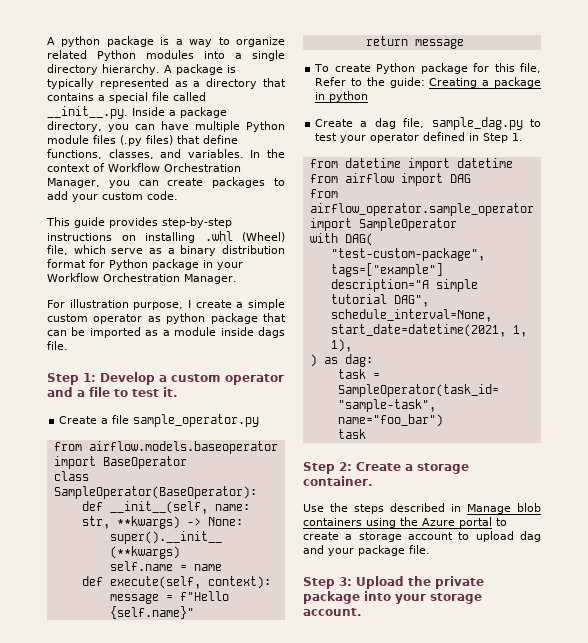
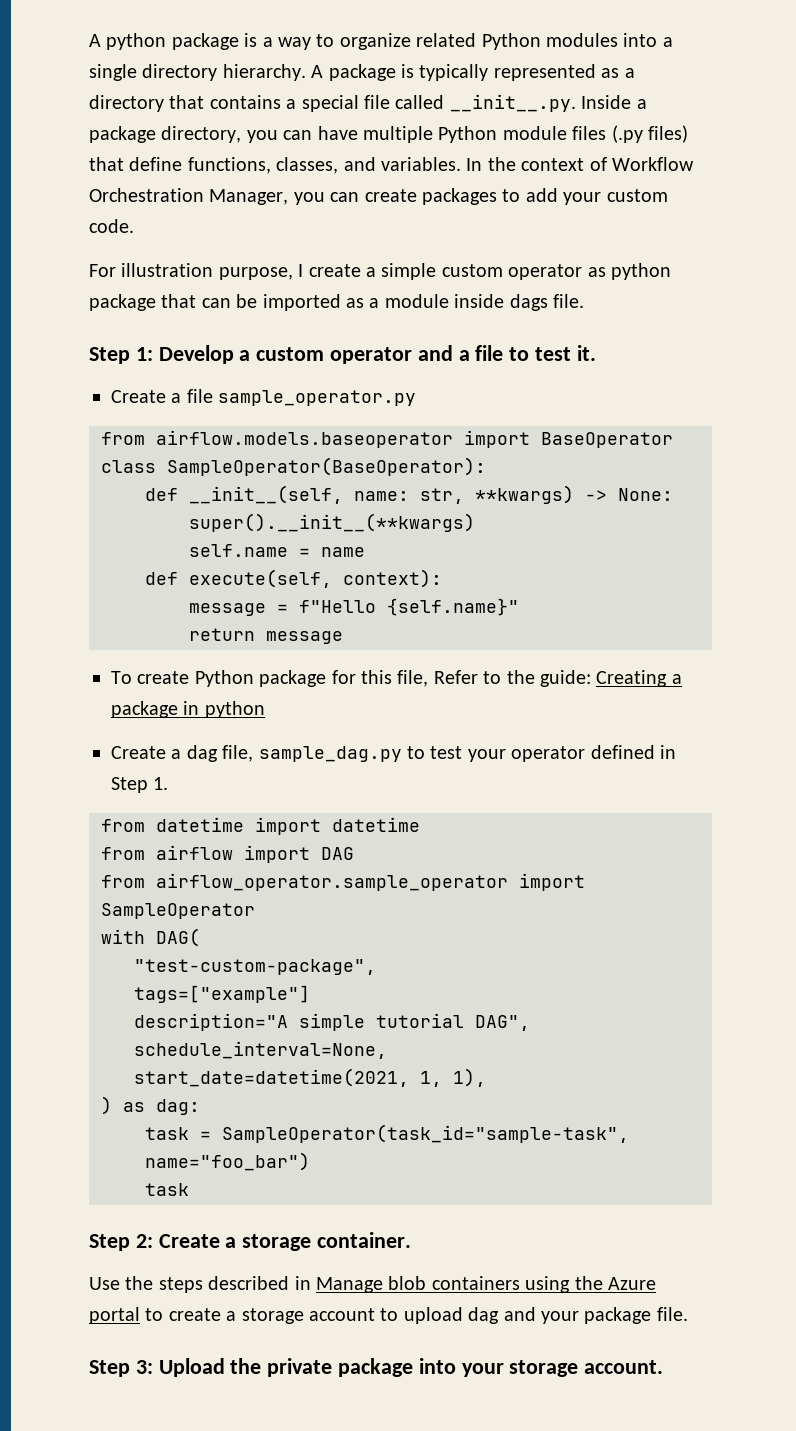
- This guide provides step-by-step instructions on installing .whl (Wheel) file, which serve as a binary distribution format for Python package in your Workflow Orchestration Manager.

